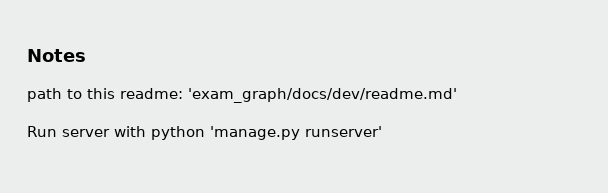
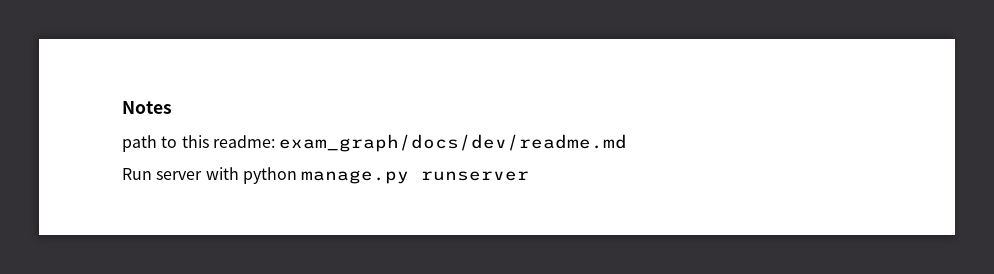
- path to this readme: 'exam_graph/docs/dev/readme.md'
+ path to this readme: exam_graph/docs/dev/readme.md
- Run server with python 'manage.py runserver'
+ Run server with python manage.py runserver

